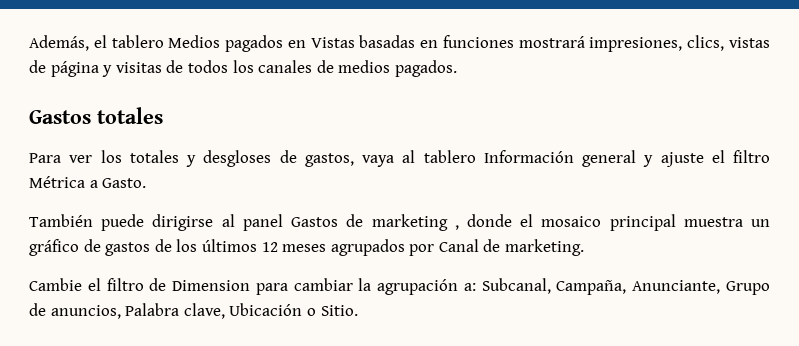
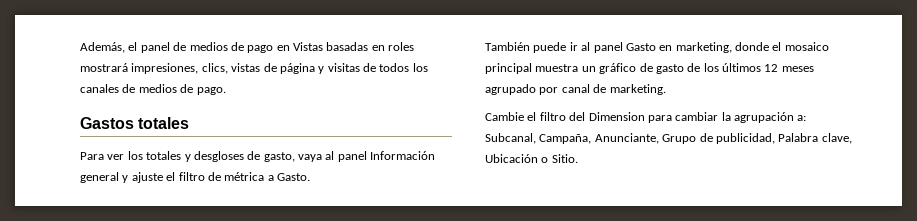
- Además, el tablero Medios pagados en Vistas basadas en funciones mostrará impresiones, clics, vistas de página y visitas de todos los canales de medios pagados.
+ Además, el panel de medios de pago en Vistas basadas en roles mostrará impresiones, clics, vistas de página y visitas de todos los canales de medios de pago.
- Para ver los totales y desgloses de gastos, vaya al tablero Información general y ajuste el filtro Métrica a Gasto.
+ Para ver los totales y desgloses de gasto, vaya al panel Información general y ajuste el filtro de métrica a Gasto.
- También puede dirigirse al panel Gastos de marketing , donde el mosaico principal muestra un gráfico de gastos de los últimos 12 meses agrupados por Canal de marketing.
+ También puede ir al panel Gasto en marketing, donde el mosaico principal muestra un gráfico de gasto de los últimos 12 meses agrupado por canal de marketing.
- Cambie el filtro de Dimension para cambiar la agrupación a: Subcanal, Campaña, Anunciante, Grupo de anuncios, Palabra clave, Ubicación o Sitio.
+ Cambie el filtro del Dimension para cambiar la agrupación a: Subcanal, Campaña, Anunciante, Grupo de publicidad, Palabra clave, Ubicación o Sitio.

